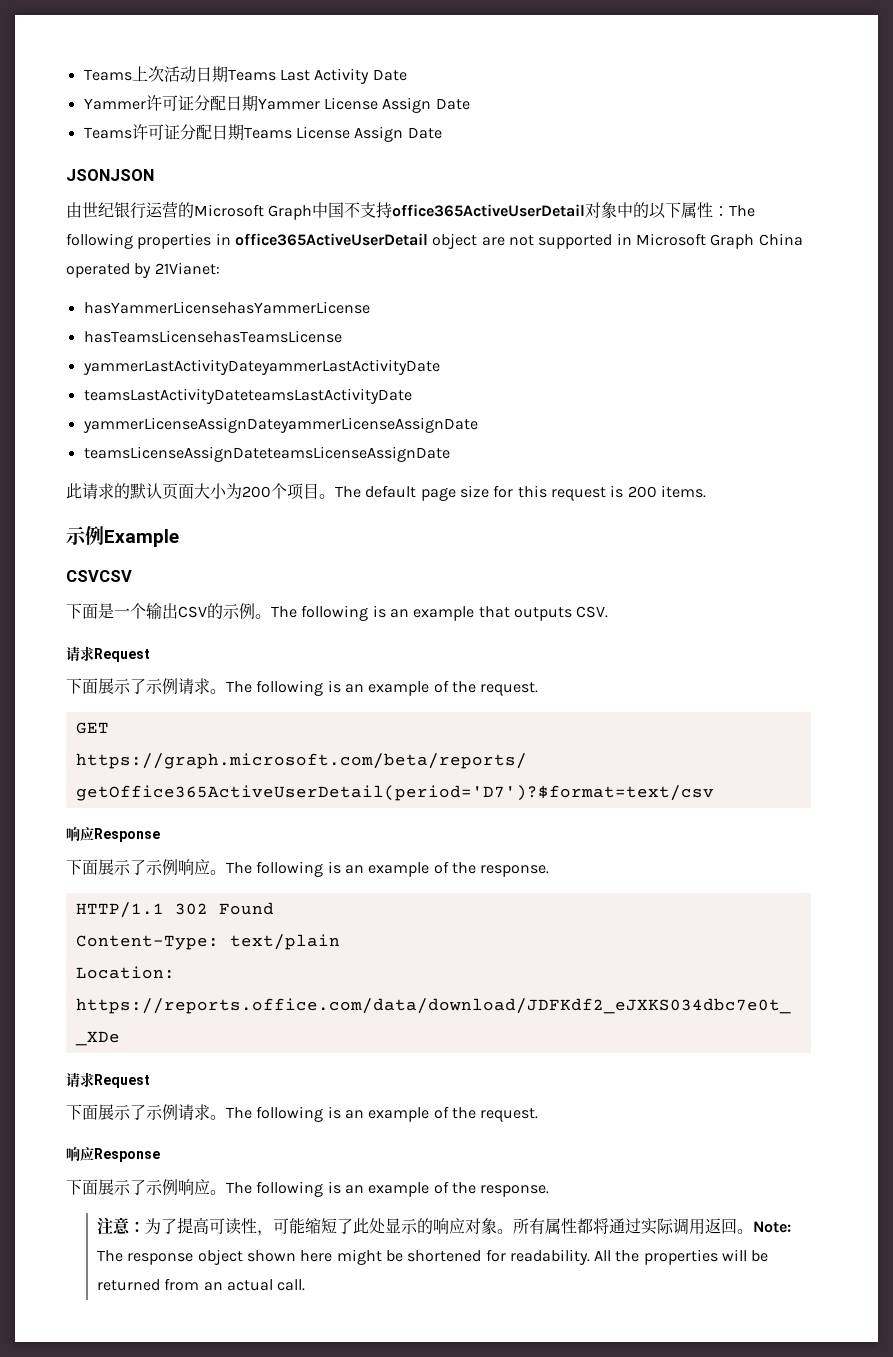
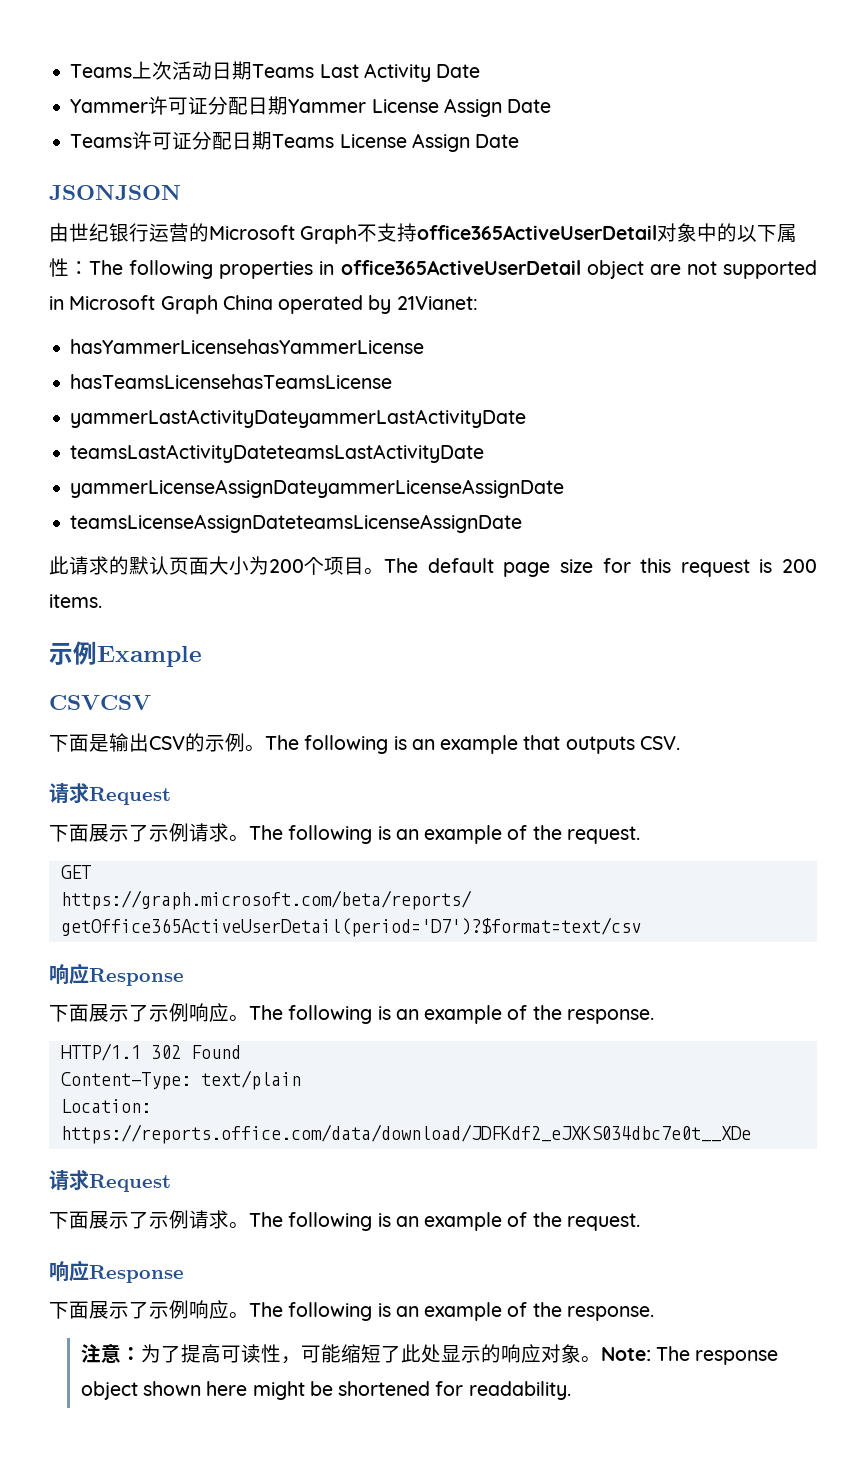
- 由世纪银行运营的Microsoft Graph中国不支持office365ActiveUserDetail对象中的以下属性：The following properties in office365ActiveUserDetail object are not supported in Microsoft Graph China operated by 21Vianet:
+ 由世纪银行运营的Microsoft Graph不支持office365ActiveUserDetail对象中的以下属性：The following properties in office365ActiveUserDetail object are not supported in Microsoft Graph China operated by 21Vianet:
- 下面是一个输出CSV的示例。
+ 下面是输出CSV的示例。
- 所有属性都将通过实际调用返回。
- All the properties will be returned from an actual call.

